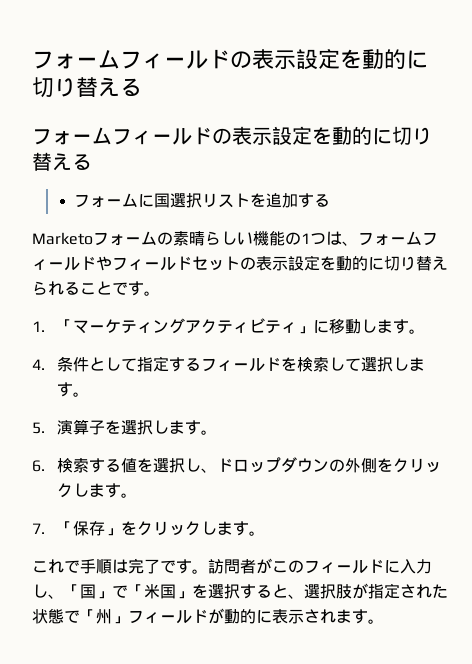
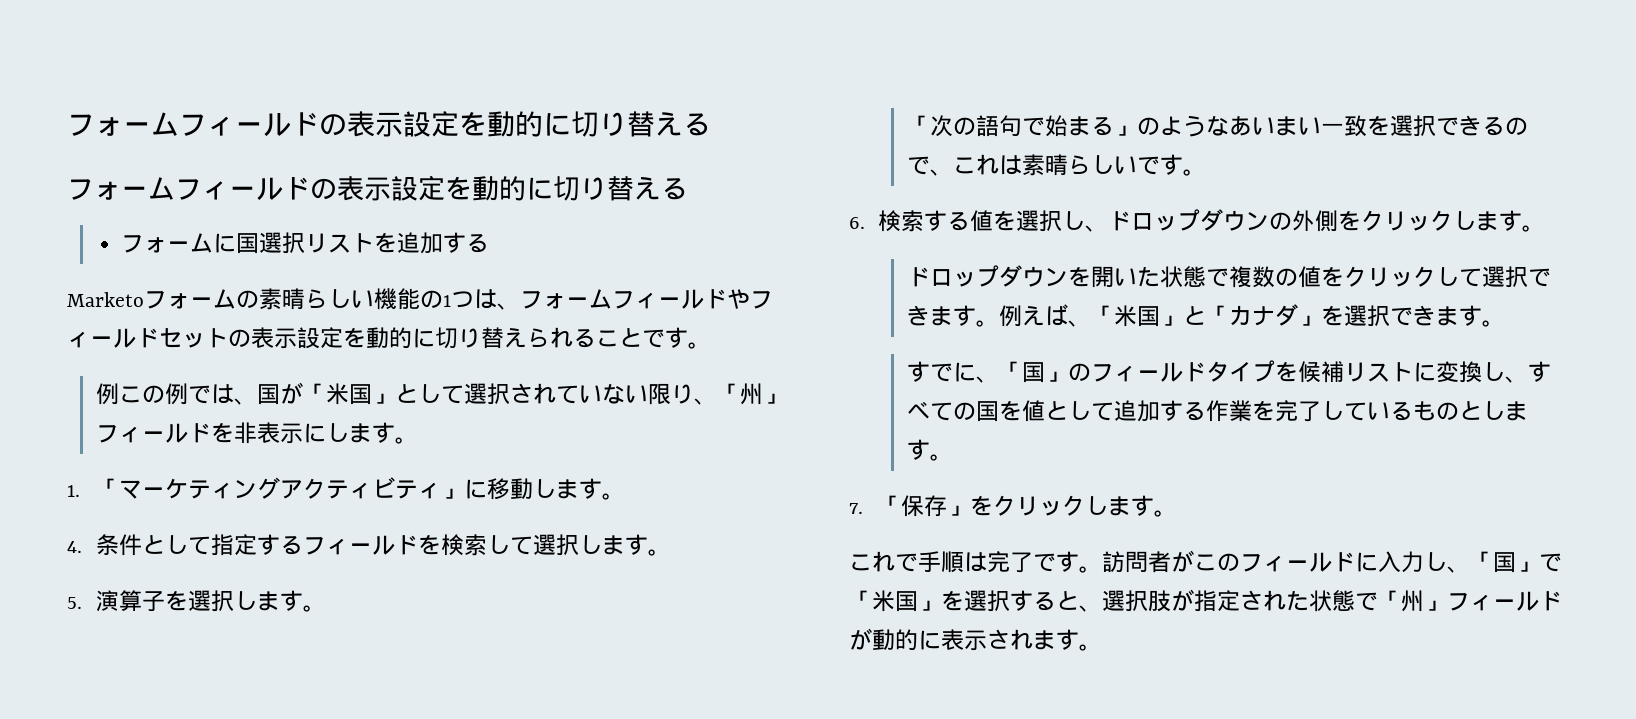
+ 例この例では、国が「米国」として選択されていない限り、「州」フィールドを非表示にします。
+ 「次の語句で始まる」のようなあいまい一致を選択できるので、これは素晴らしいです。
+ ドロップダウンを開いた状態で複数の値をクリックして選択できます。例えば、「米国」と「カナダ」を選択できます。
+ すでに、「国」のフィールドタイプを候補リストに変換し、すべての国を値として追加する作業を完了しているものとします。

